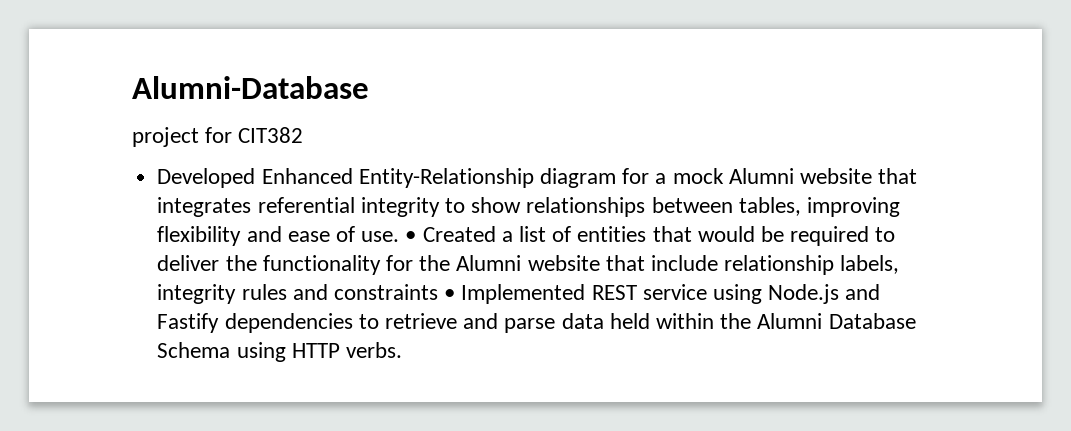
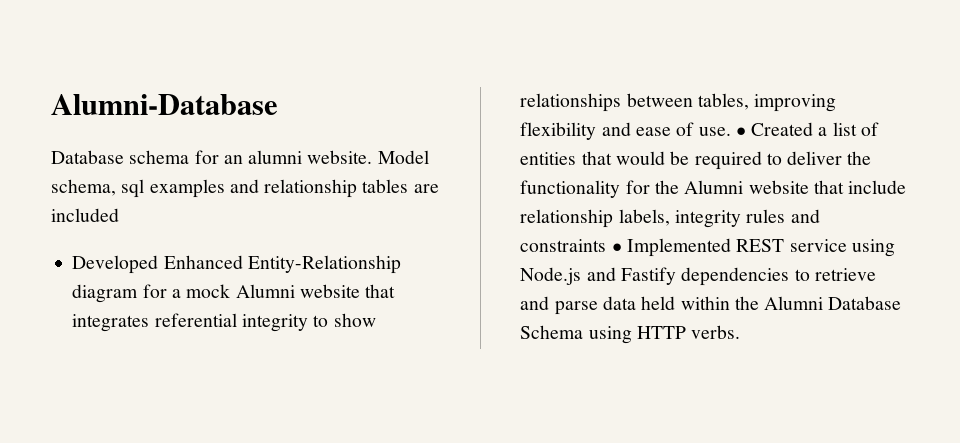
- project for CIT382
+ Database schema for an alumni website. Model schema, sql examples and relationship tables are included

